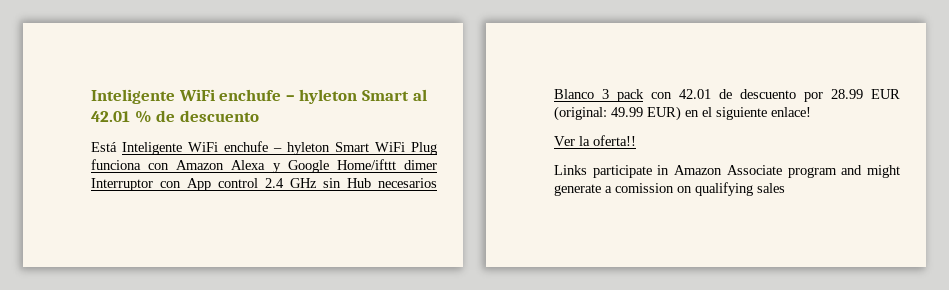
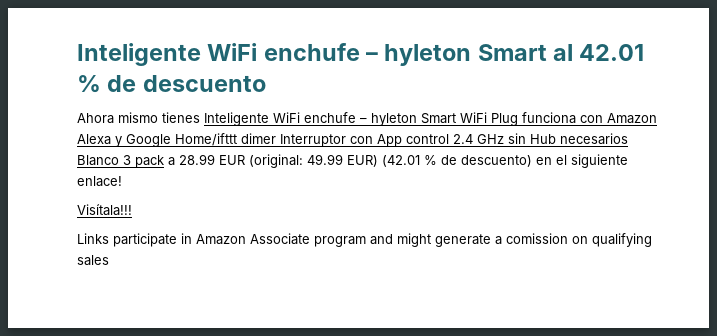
- Está Inteligente WiFi enchufe – hyleton Smart WiFi Plug funciona con Amazon Alexa y Google Home/ifttt dimer Interruptor con App control 2.4 GHz sin Hub necesarios Blanco 3 pack con 42.01 de descuento por 28.99 EUR (original: 49.99 EUR) en el siguiente enlace!
+ Ahora mismo tienes Inteligente WiFi enchufe – hyleton Smart WiFi Plug funciona con Amazon Alexa y Google Home/ifttt dimer Interruptor con App control 2.4 GHz sin Hub necesarios Blanco 3 pack a 28.99 EUR (original: 49.99 EUR) (42.01 % de descuento) en el siguiente enlace!
- Ver la oferta!!
+ Visítala!!!

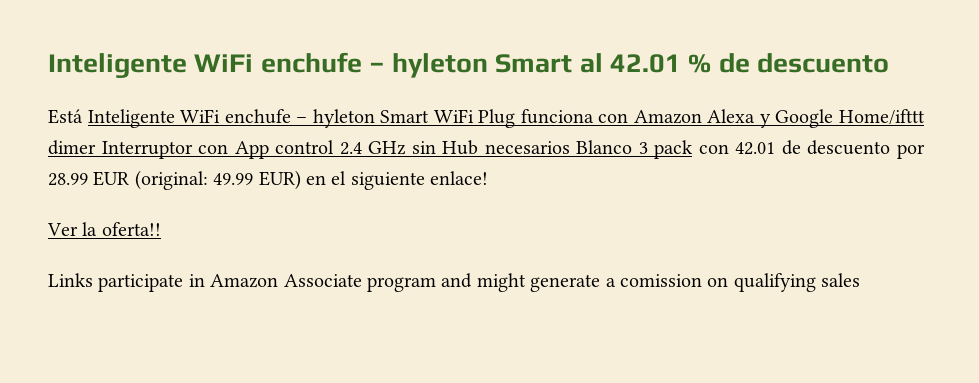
- Ahora mismo tienes Inteligente WiFi enchufe – hyleton Smart WiFi Plug funciona con Amazon Alexa y Google Home/ifttt dimer Interruptor con App control 2.4 GHz sin Hub necesarios Blanco 3 pack a 28.99 EUR (original: 49.99 EUR) (42.01 % de descuento) en el siguiente enlace!
+ Está Inteligente WiFi enchufe – hyleton Smart WiFi Plug funciona con Amazon Alexa y Google Home/ifttt dimer Interruptor con App control 2.4 GHz sin Hub necesarios Blanco 3 pack con 42.01 de descuento por 28.99 EUR (original: 49.99 EUR) en el siguiente enlace!
- Visítala!!!
+ Ver la oferta!!

